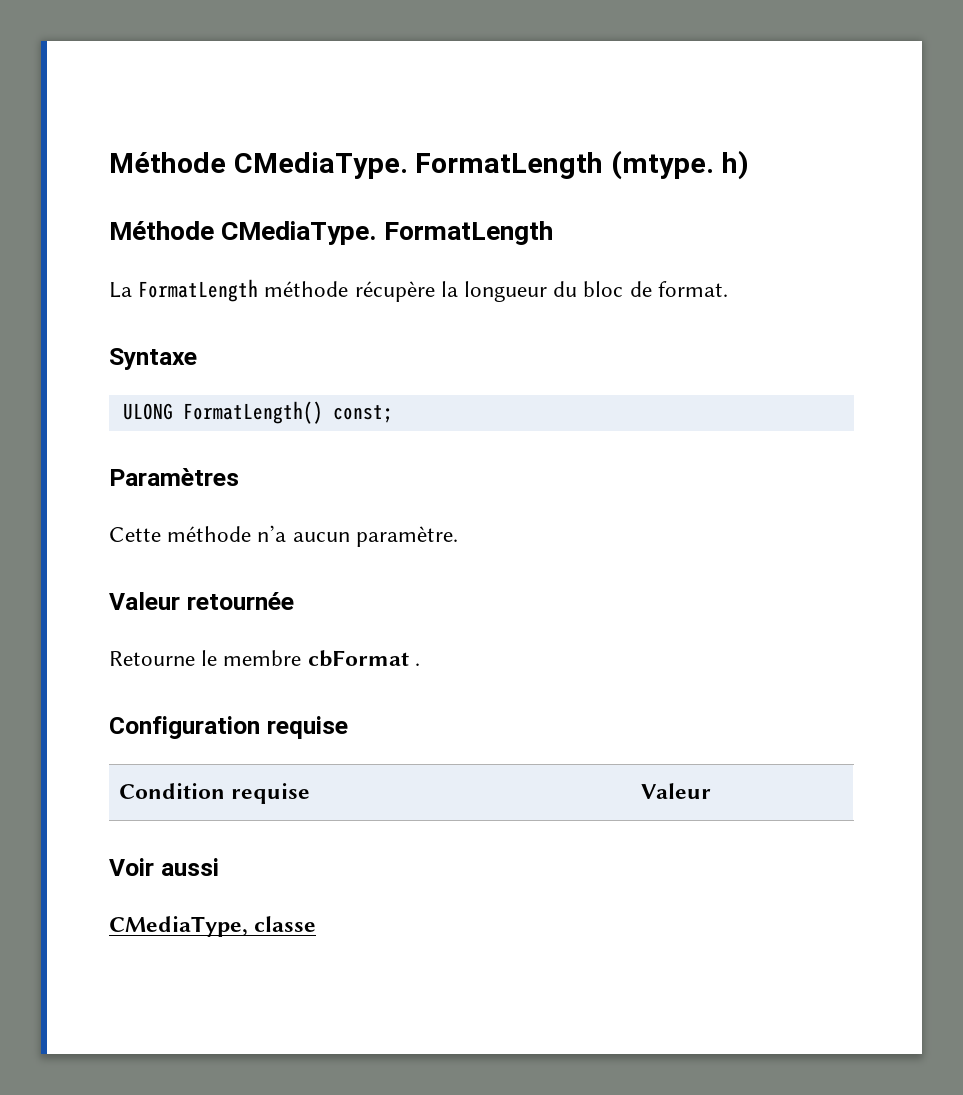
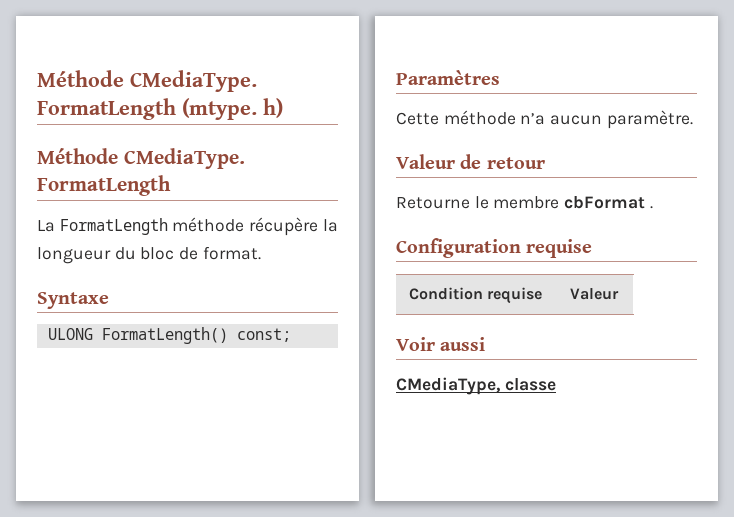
- Valeur retournée
+ Valeur de retour

